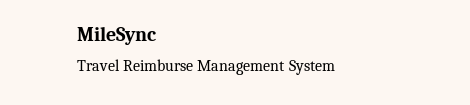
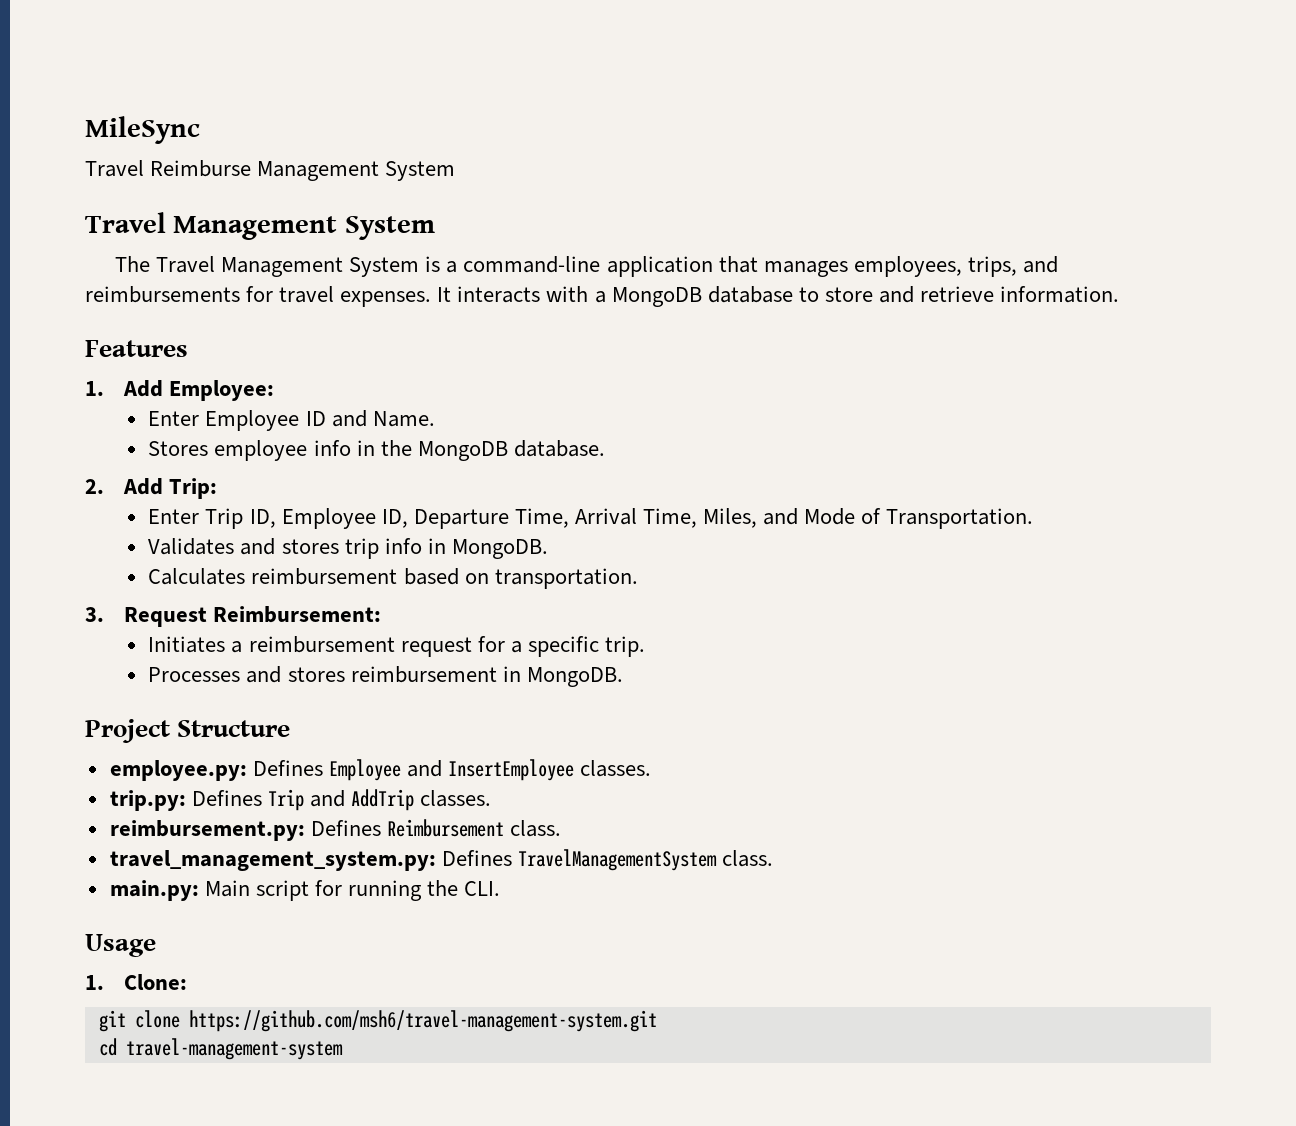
  Travel Reimburse Management System
+ Travel Management System
+ The Travel Management System is a command-line application that manages employees, trips, and reimbursements for travel expenses. It interacts with a MongoDB database to store and retrieve information.
+ Features
+ 1. Add Employee:
+ Enter Employee ID and Name.
+ Stores employee info in the MongoDB database.
+ 2. Add Trip:
+ Enter Trip ID, Employee ID, Departure Time, Arrival Time, Miles, and Mode of Transportation.
+ Validates and stores trip info in MongoDB.
+ Calculates reimbursement based on transportation.
+ 3. Request Reimbursement:
+ Initiates a reimbursement request for a specific trip.
+ Processes and stores reimbursement in MongoDB.
+ Project Structure
+ employee.py: Defines Employee and InsertEmployee classes.
+ trip.py: Defines Trip and AddTrip classes.
+ reimbursement.py: Defines Reimbursement class.
+ travel_management_system.py: Defines TravelManagementSystem class.
+ main.py: Main script for running the CLI.
+ Usage
+ 1. Clone:
+ git clone https://github.com/msh6/travel-management-system.git
+ cd travel-management-system

